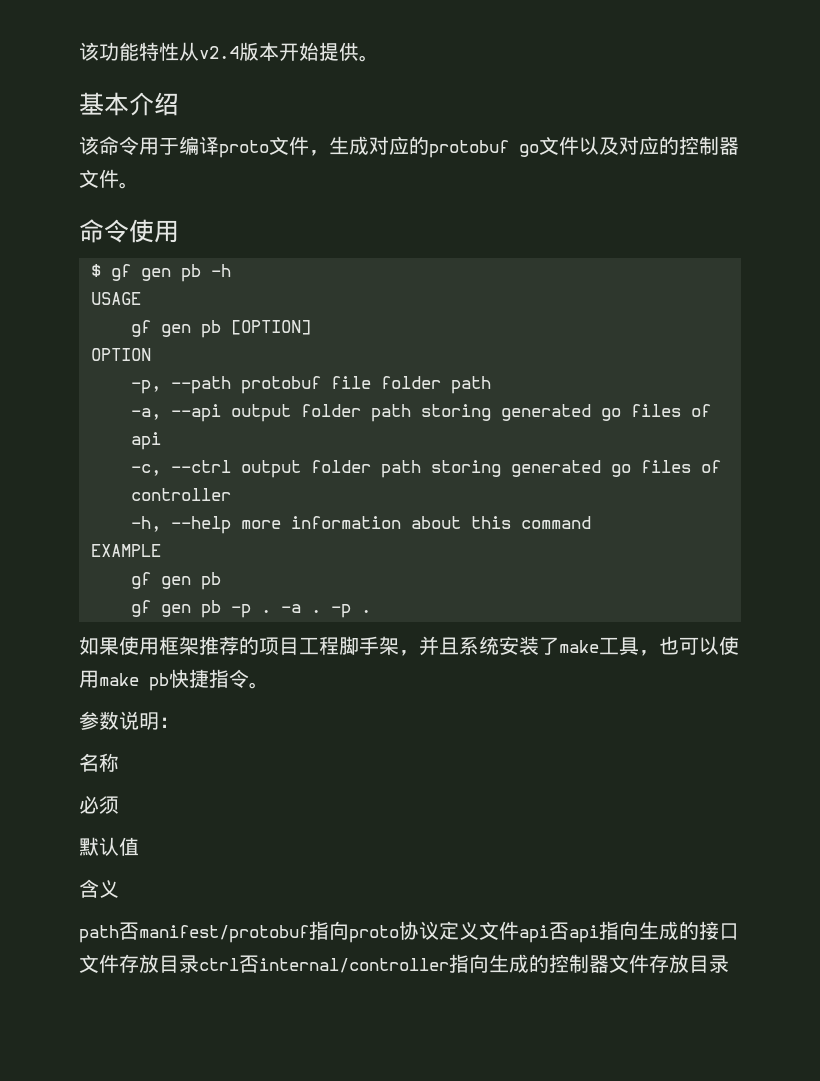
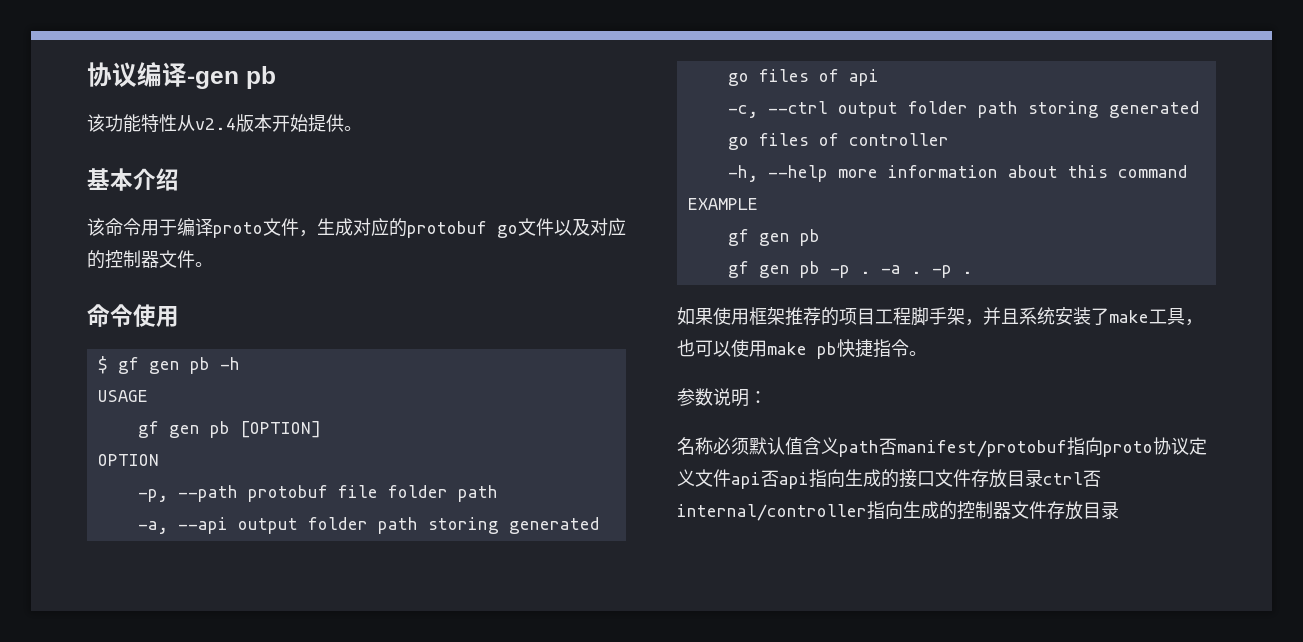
+ 协议编译-gen pb
- 名称
- 必须
- 默认值
- 含义
- path否manifest/protobuf指向proto协议定义文件api否api指向生成的接口文件存放目录ctrl否internal/controller指向生成的控制器文件存放目录
+ 名称必须默认值含义path否manifest/protobuf指向proto协议定义文件api否api指向生成的接口文件存放目录ctrl否internal/controller指向生成的控制器文件存放目录

